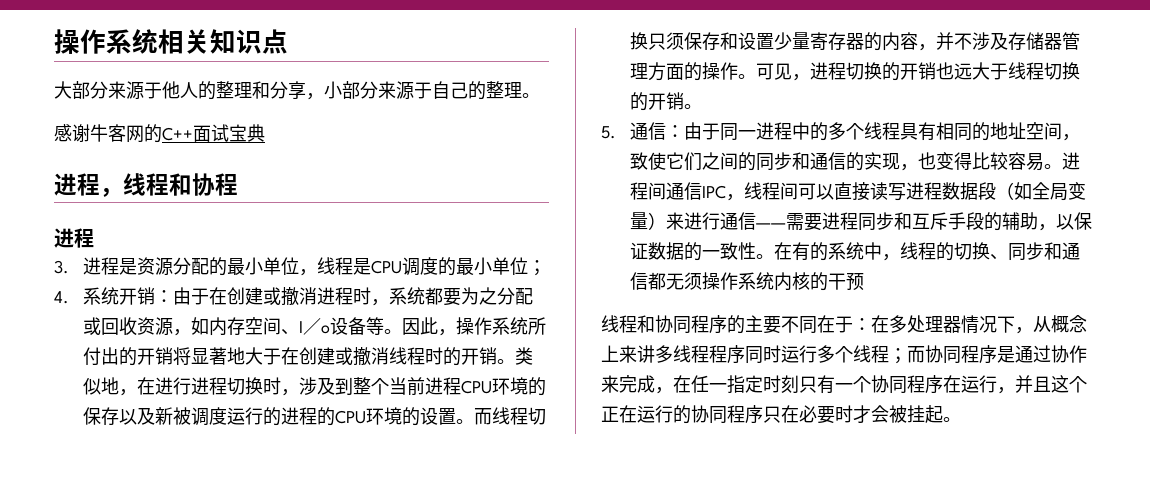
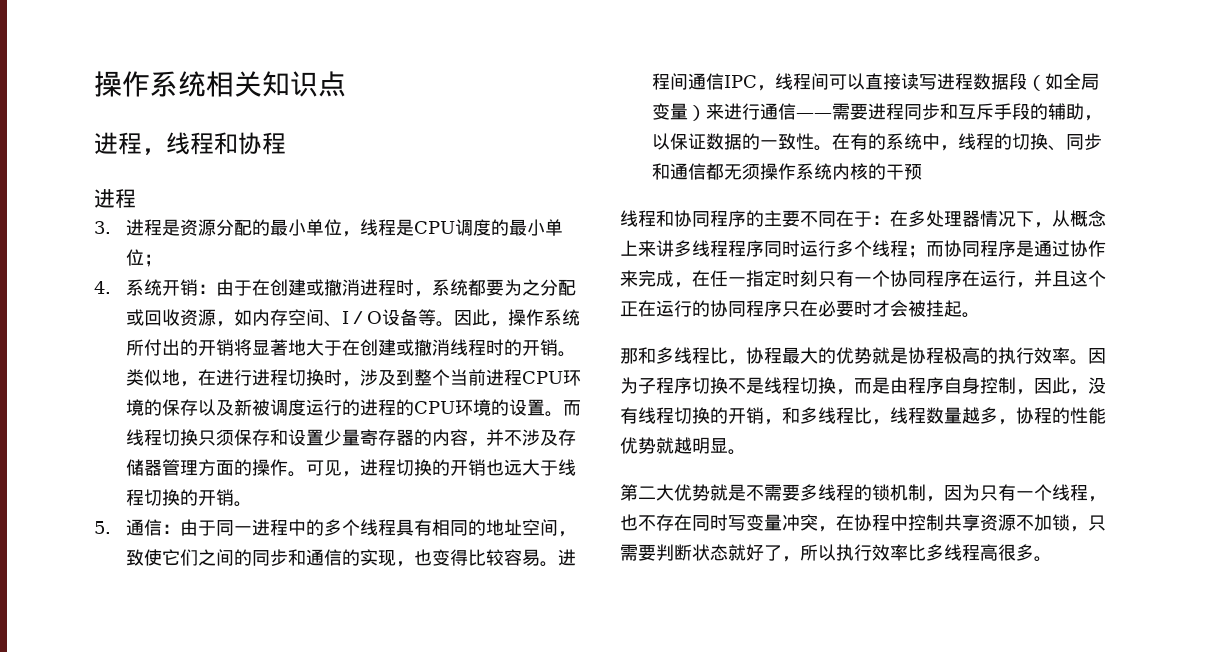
- 大部分来源于他人的整理和分享，小部分来源于自己的整理。
- 感谢牛客网的C++面试宝典
- 4.系统开销：由于在创建或撤消进程时，系统都要为之分配或回收资源，如内存空间、I／o设备等。
+ 4.系统开销：由于在创建或撤消进程时，系统都要为之分配或回收资源，如内存空间、I／O设备等。
+ 那和多线程比，协程最大的优势就是协程极高的执行效率。因为子程序切换不是线程切换，而是由程序自身控制，因此，没有线程切换的开销，和多线程比，线程数量越多，协程的性能优势就越明显。
+ 第二大优势就是不需要多线程的锁机制，因为只有一个线程，也不存在同时写变量冲突，在协程中控制共享资源不加锁，只需要判断状态就好了，所以执行效率比多线程高很多。

